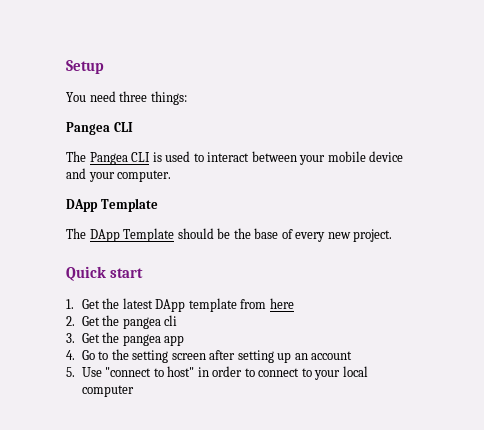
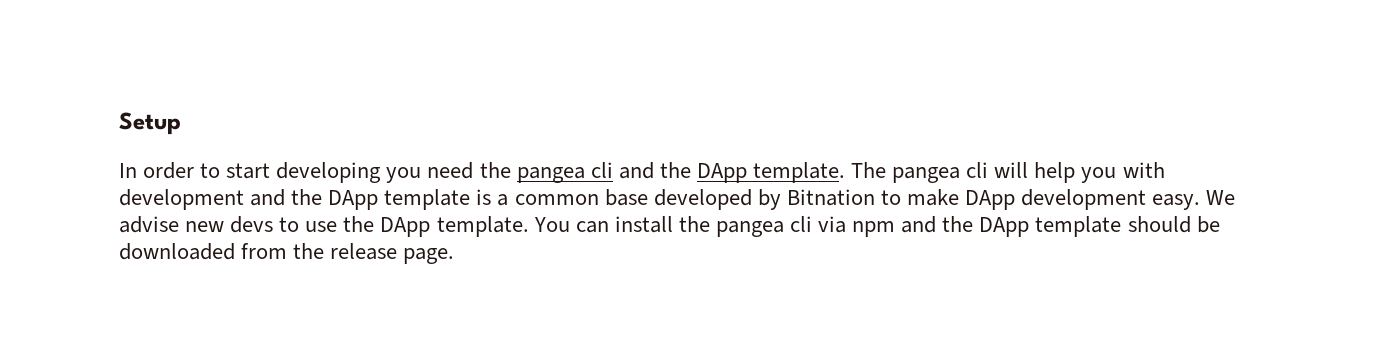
- You need three things:
- Pangea CLI
- The Pangea CLI is used to interact between your mobile device and your computer.
- DApp Template
- The DApp Template should be the base of every new project.
- Quick start
- 1. Get the latest DApp template from here
- 2. Get the pangea cli
- 3. Get the pangea app
- 4. Go to the setting screen after setting up an account
- 5. Use "connect to host" in order to connect to your local computer
+ In order to start developing you need the pangea cli and the DApp template. The pangea cli will help you with development and the DApp template is a common base developed by Bitnation to make DApp development easy. We advise new devs to use the DApp template. You can install the pangea cli via npm and the DApp template should be downloaded from the release page.

